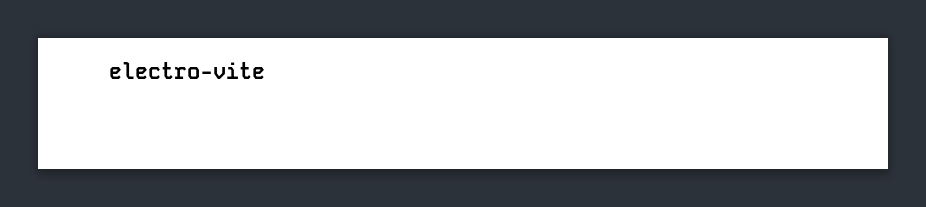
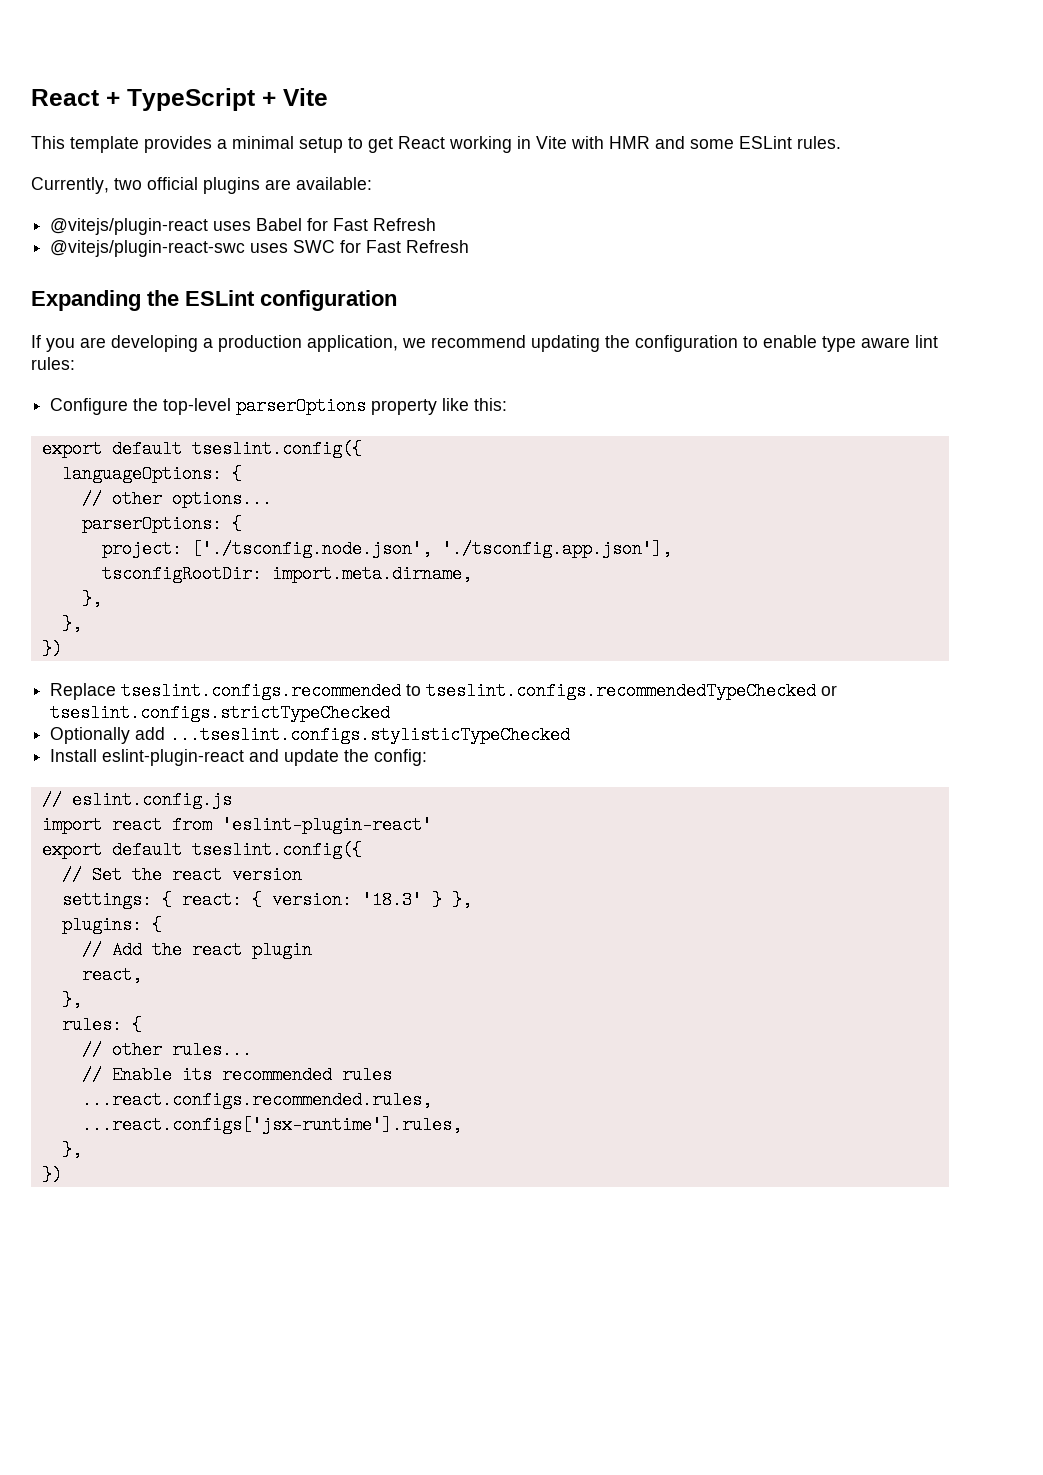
- electro-vite
+ React + TypeScript + Vite
+ This template provides a minimal setup to get React working in Vite with HMR and some ESLint rules.
+ Currently, two official plugins are available:
+ @vitejs/plugin-react uses Babel for Fast Refresh
+ @vitejs/plugin-react-swc uses SWC for Fast Refresh
+ Expanding the ESLint configuration
+ If you are developing a production application, we recommend updating the configuration to enable type aware lint rules:
+ Configure the top-level parserOptions property like this:
+ export default tseslint.config({
+ languageOptions: {
+ // other options...
+ parserOptions: {
+ project: ['./tsconfig.node.json', './tsconfig.app.json'],
+ tsconfigRootDir: import.meta.dirname,
+ },
+ },
+ })
+ Replace tseslint.configs.recommended to tseslint.configs.recommendedTypeChecked or tseslint.configs.strictTypeChecked
+ Optionally add ...tseslint.configs.stylisticTypeChecked
+ Install eslint-plugin-react and update the config:
+ // eslint.config.js
+ import react from 'eslint-plugin-react'
+ export default tseslint.config({
+ // Set the react version
+ settings: { react: { version: '18.3' } },
+ plugins: {
+ // Add the react plugin
+ react,
+ },
+ rules: {
+ // other rules...
+ // Enable its recommended rules
+ ...react.configs.recommended.rules,
+ ...react.configs['jsx-runtime'].rules,
+ },
+ })

